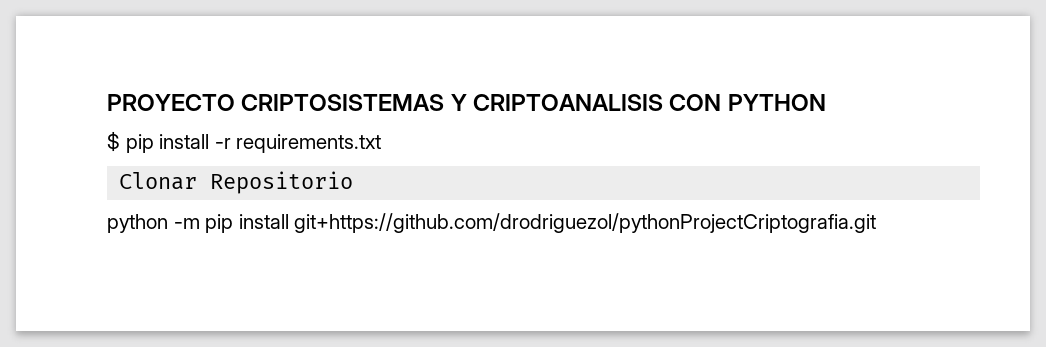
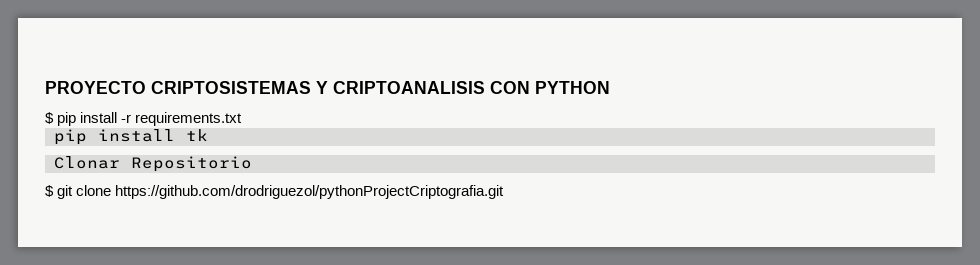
+ pip install tk
- python -m pip install git+https://github.com/drodriguezol/pythonProjectCriptografia.git
+ $ git clone https://github.com/drodriguezol/pythonProjectCriptografia.git

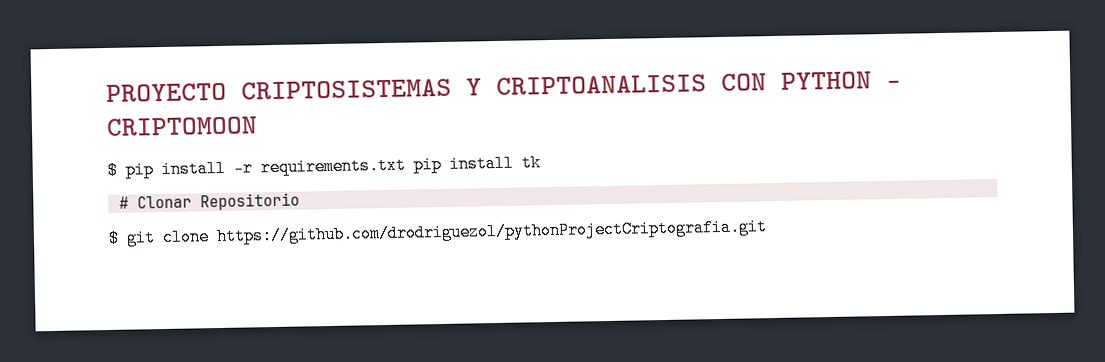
- PROYECTO CRIPTOSISTEMAS Y CRIPTOANALISIS CON PYTHON
+ PROYECTO CRIPTOSISTEMAS Y CRIPTOANALISIS CON PYTHON - CRIPTOMOON
- $ pip install -r requirements.txt
- pip install tk
+ $ pip install -r requirements.txt pip install tk
- Clonar Repositorio
+ # Clonar Repositorio

